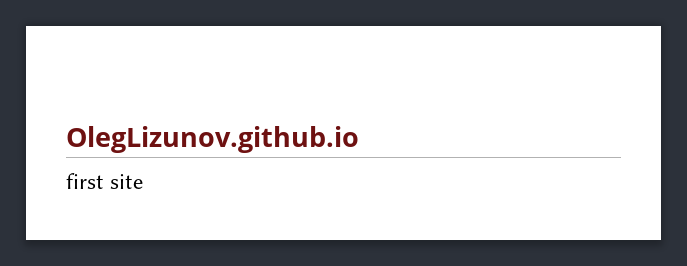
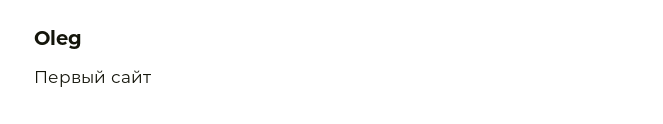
- OlegLizunov.github.io
- first site
+ Oleg
+ Первый сайт

